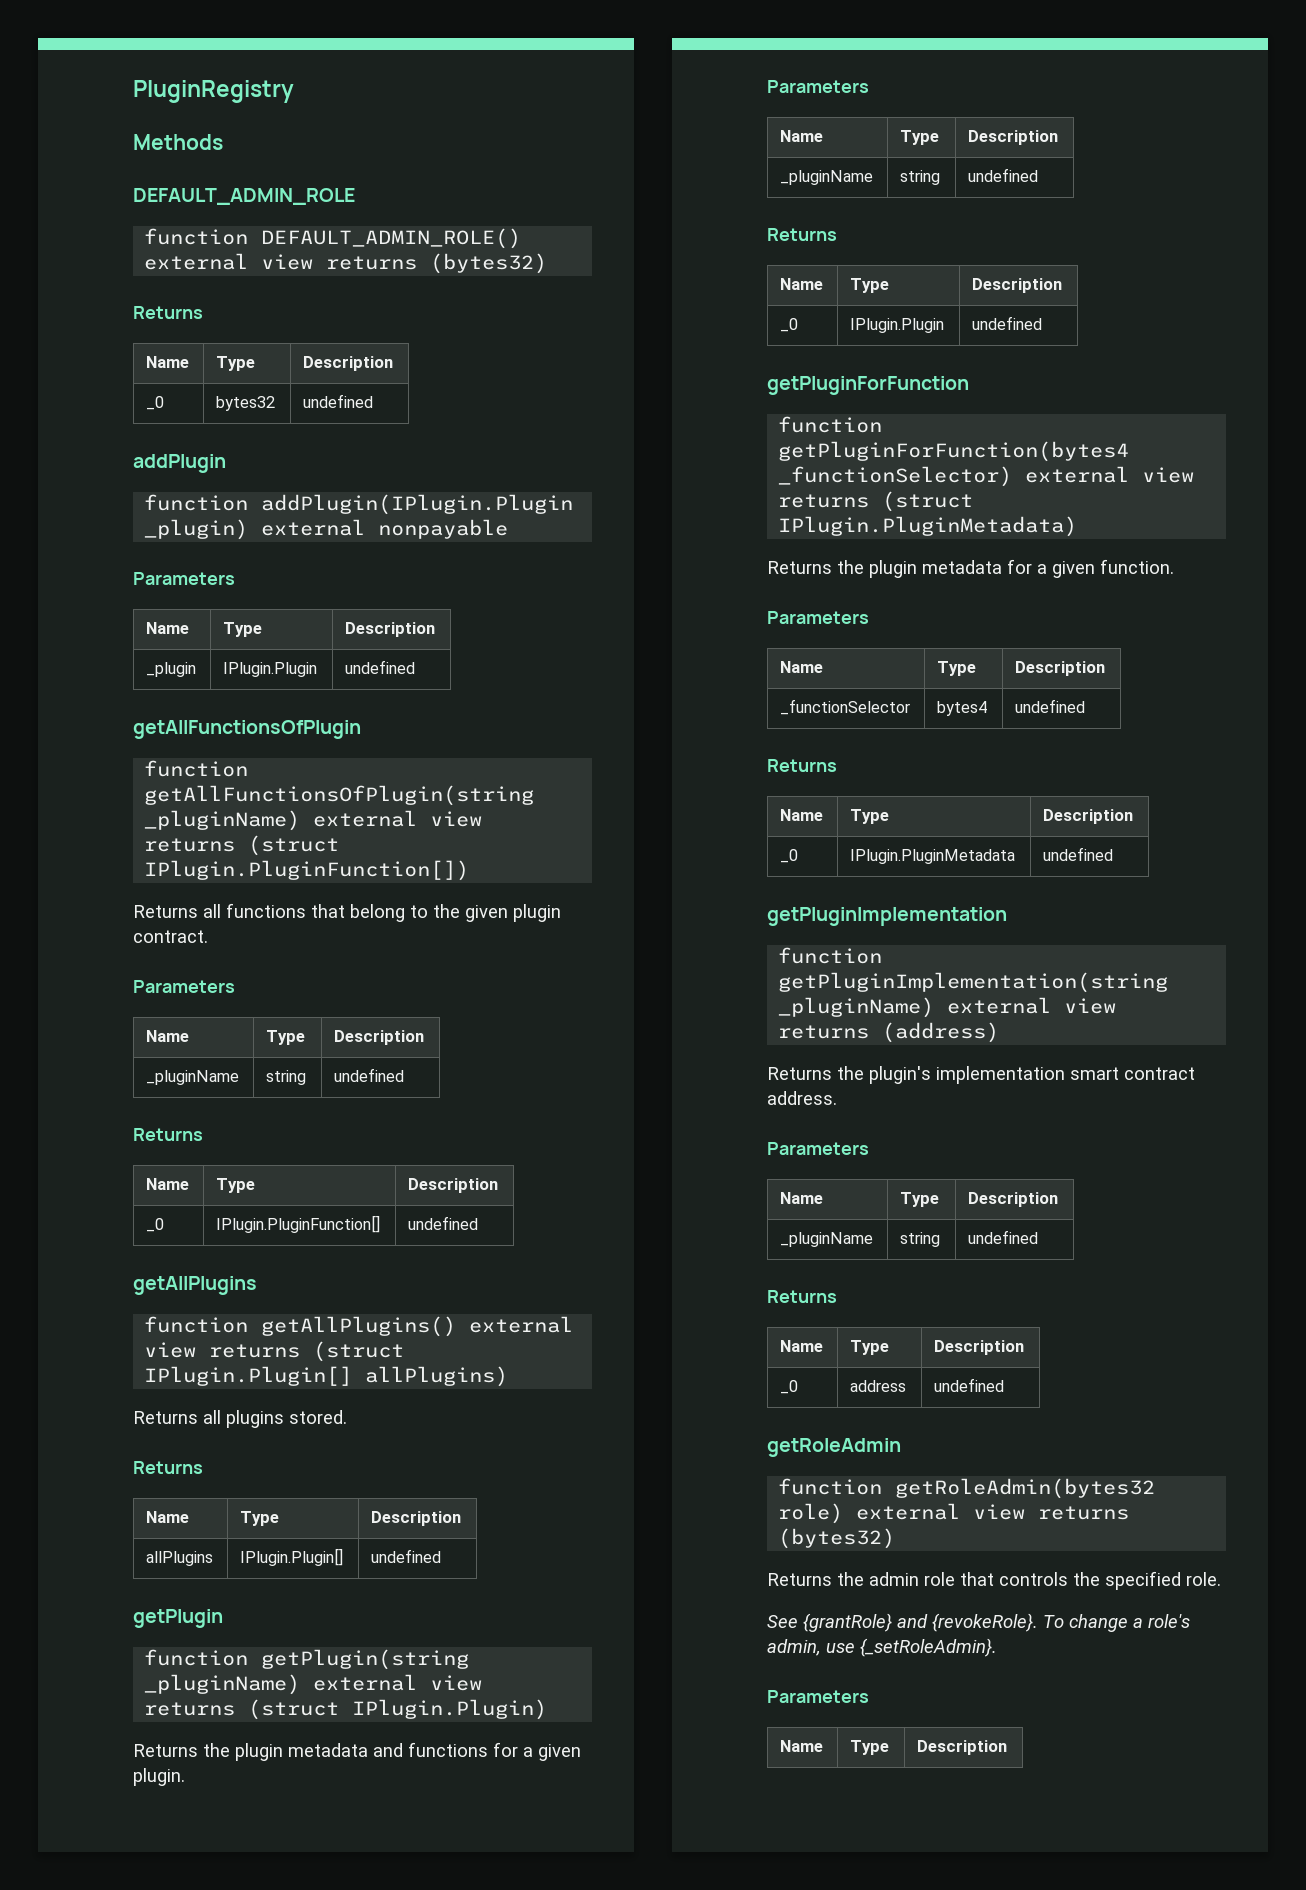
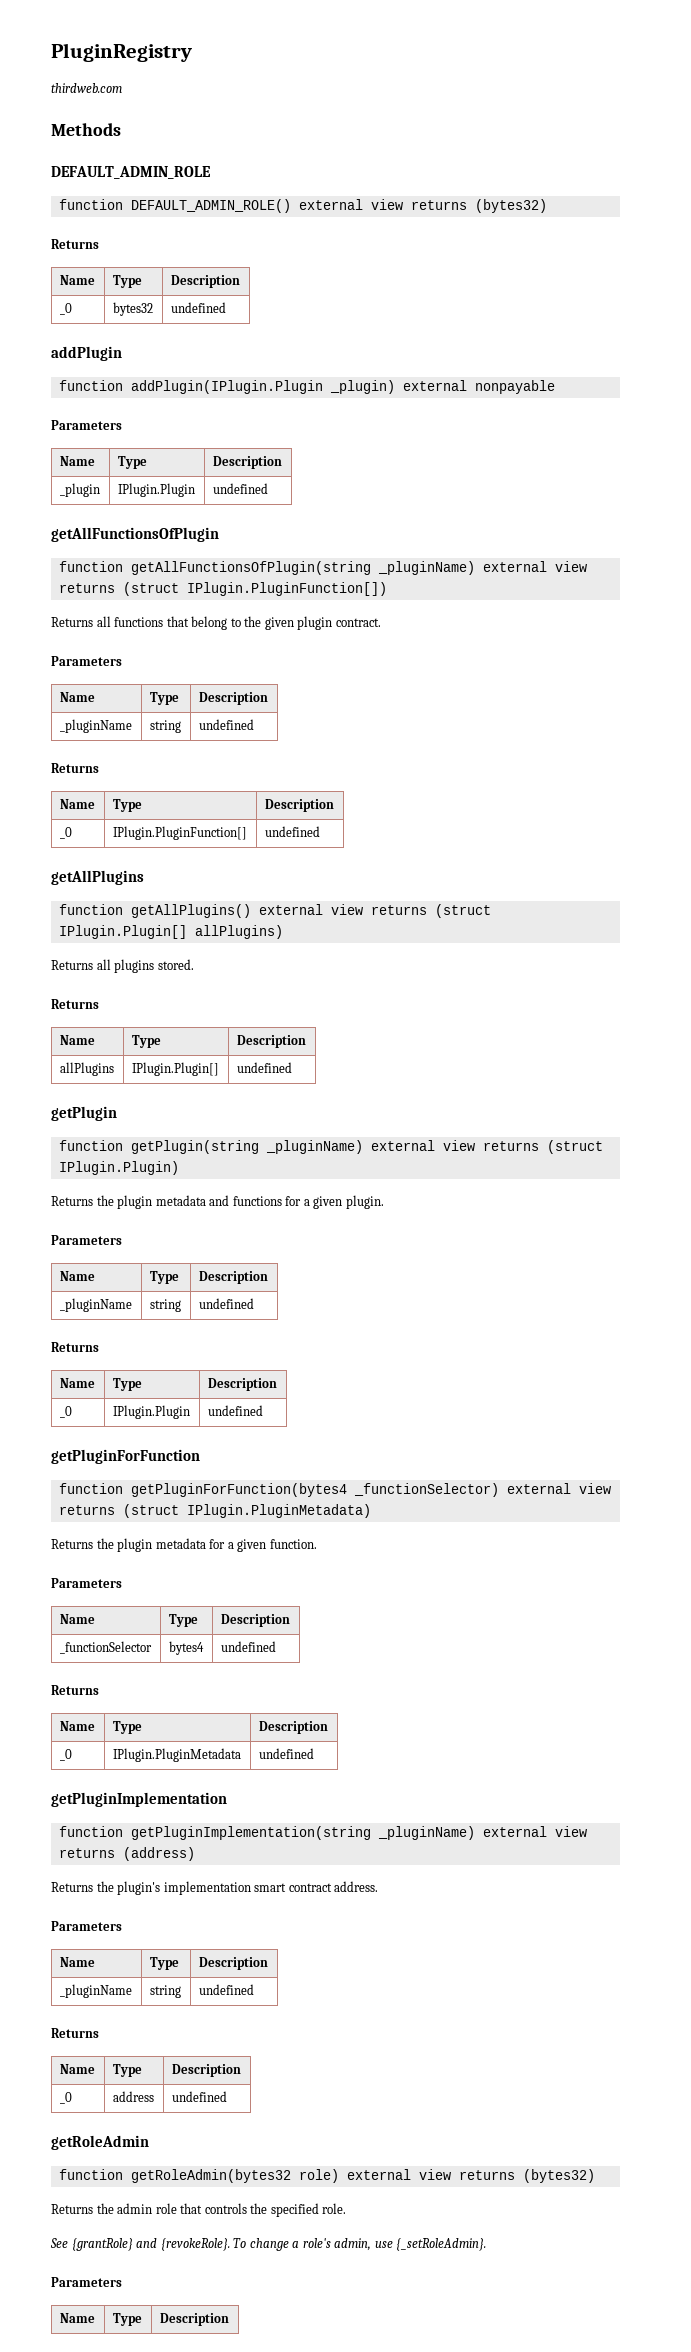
+ thirdweb.com

